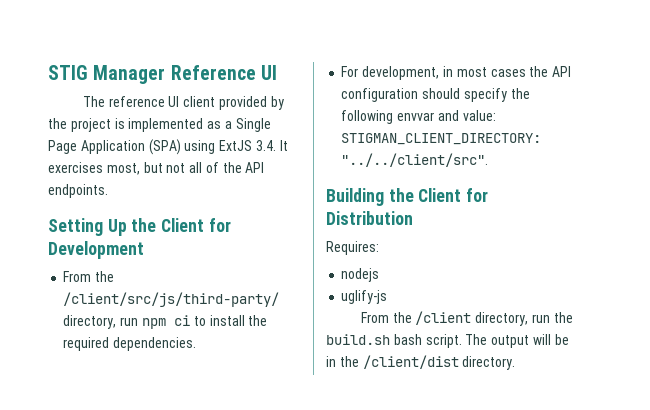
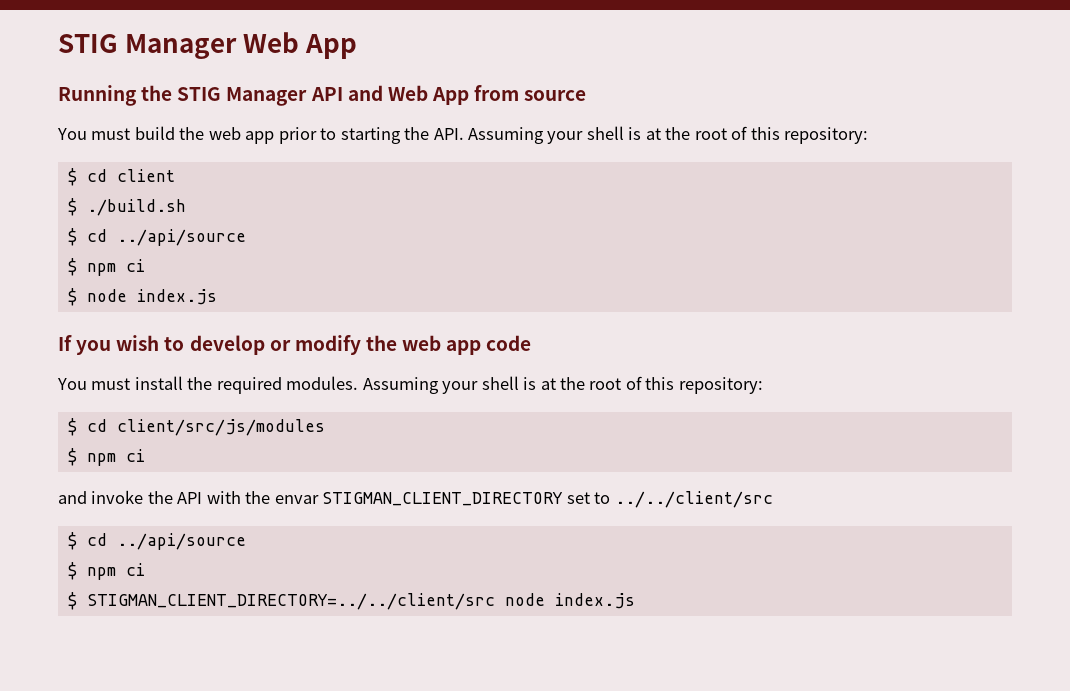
- STIG Manager Reference UI
- The reference UI client provided by the project is implemented as a Single Page Application (SPA) using ExtJS 3.4. It exercises most, but not all of the API endpoints.
- Setting Up the Client for Development
- From the /client/src/js/third-party/ directory, run npm ci to install the required dependencies.
- For development, in most cases the API configuration should specify the following envvar and value: STIGMAN_CLIENT_DIRECTORY: "../../client/src".
- Building the Client for Distribution
- Requires:
- nodejs
- uglify-js
- From the /client directory, run the build.sh bash script. The output will be in the /client/dist directory.
+ STIG Manager Web App
+ Running the STIG Manager API and Web App from source
+ You must build the web app prior to starting the API. Assuming your shell is at the root of this repository:
+ $ cd client
+ $ ./build.sh
+ $ cd ../api/source
+ $ npm ci
+ $ node index.js
+ If you wish to develop or modify the web app code
+ You must install the required modules. Assuming your shell is at the root of this repository:
+ $ cd client/src/js/modules
+ $ npm ci
+ and invoke the API with the envar STIGMAN_CLIENT_DIRECTORY set to ../../client/src
+ $ cd ../api/source
+ $ npm ci
+ $ STIGMAN_CLIENT_DIRECTORY=../../client/src node index.js

